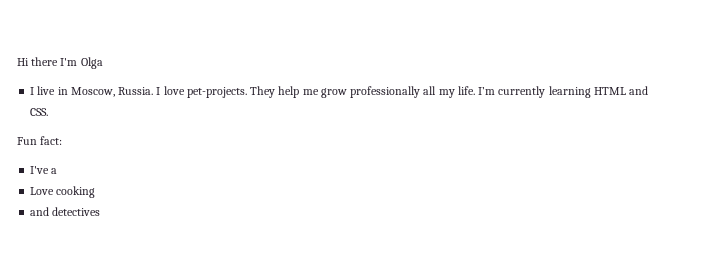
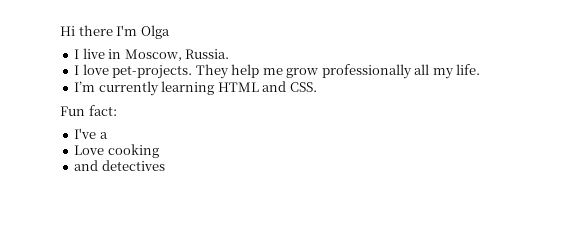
- I live in Moscow, Russia. I love pet-projects.
+ I live in Moscow, Russia.
+ I love pet-projects.
- They help me grow professionally all my life. I’m currently learning HTML and CSS.
+ They help me grow professionally all my life.
+ I’m currently learning HTML and CSS.

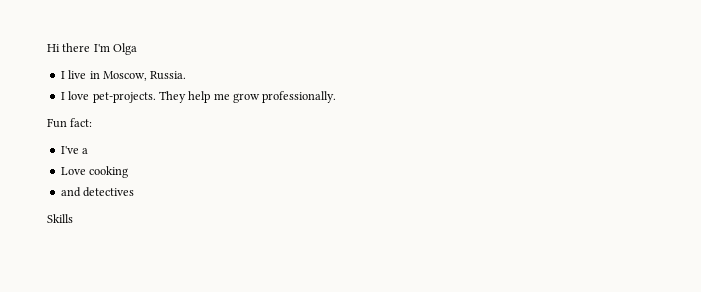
- They help me grow professionally all my life.
- I’m currently learning HTML and CSS.
+ They help me grow professionally.
+ Skills

